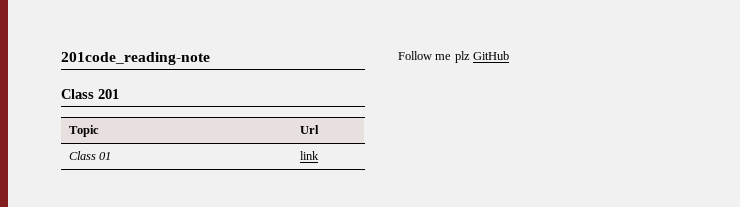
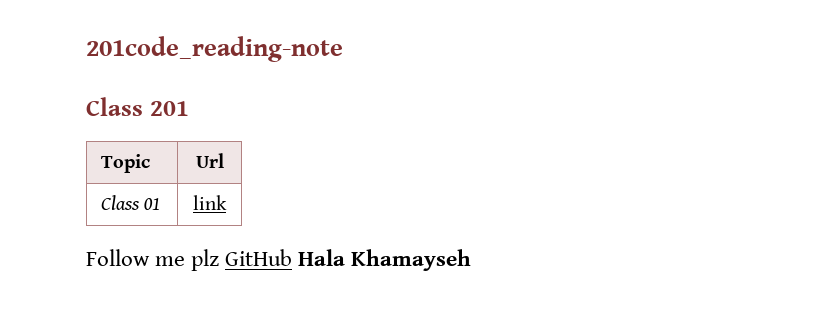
- Follow me plz GitHub
+ Follow me plz GitHub Hala Khamayseh

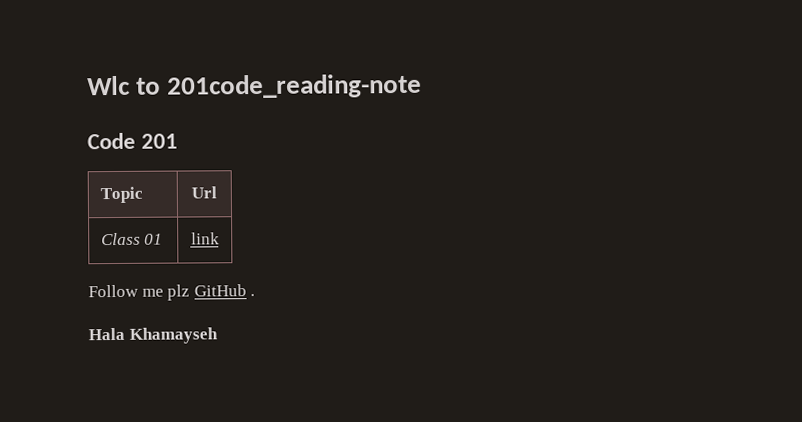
- 201code_reading-note
+ Wlc to 201code_reading-note
- Class 201
+ Code 201
- Follow me plz GitHub Hala Khamayseh
+ Follow me plz GitHub .
+ Hala Khamayseh

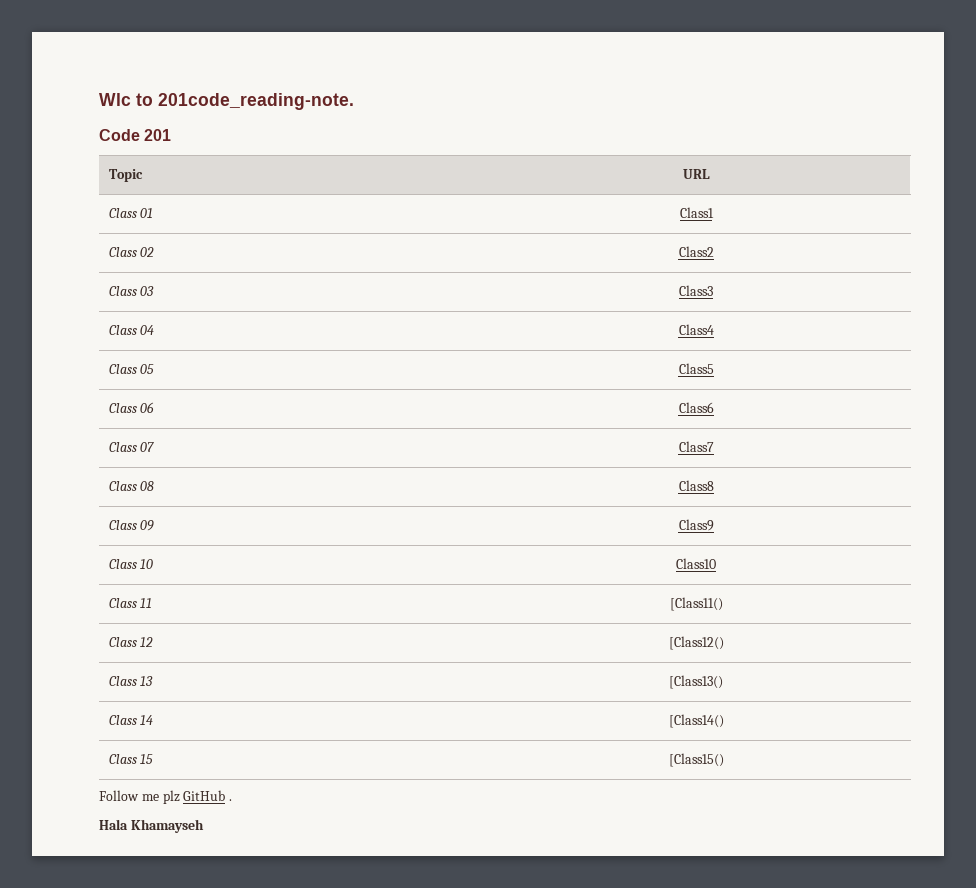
- Wlc to 201code_reading-note
+ Wlc to 201code_reading-note.
- Topic | Url
+ Topic | URL
- Class 01 | link
+ Class 01 | Class1
+ Class 02 | Class2
+ Class 03 | Class3
+ Class 04 | Class4
+ Class 05 | Class5
+ Class 06 | Class6
+ Class 07 | Class7
+ Class 08 | Class8
+ Class 09 | Class9
+ Class 10 | Class10
+ Class 11 | [Class11()
+ Class 12 | [Class12()
+ Class 13 | [Class13()
+ Class 14 | [Class14()
+ Class 15 | [Class15()

